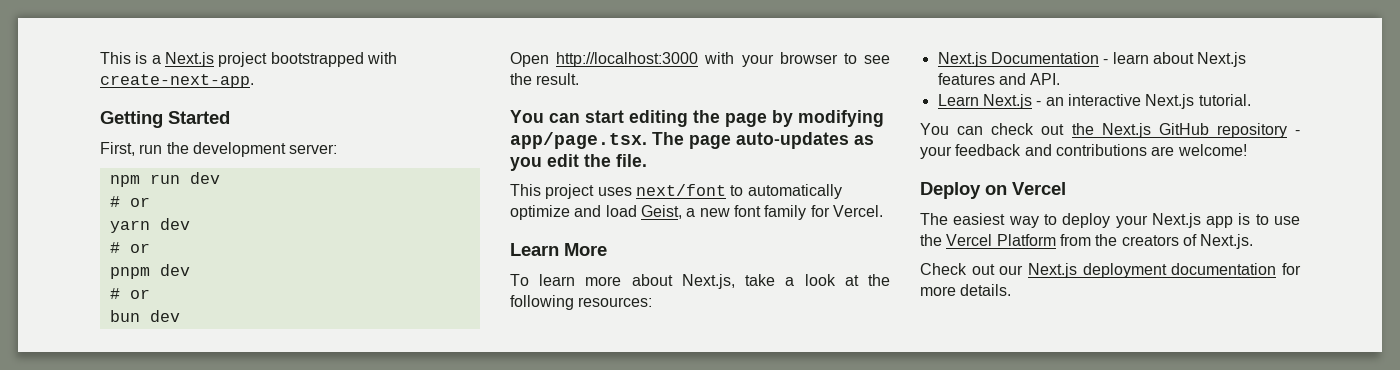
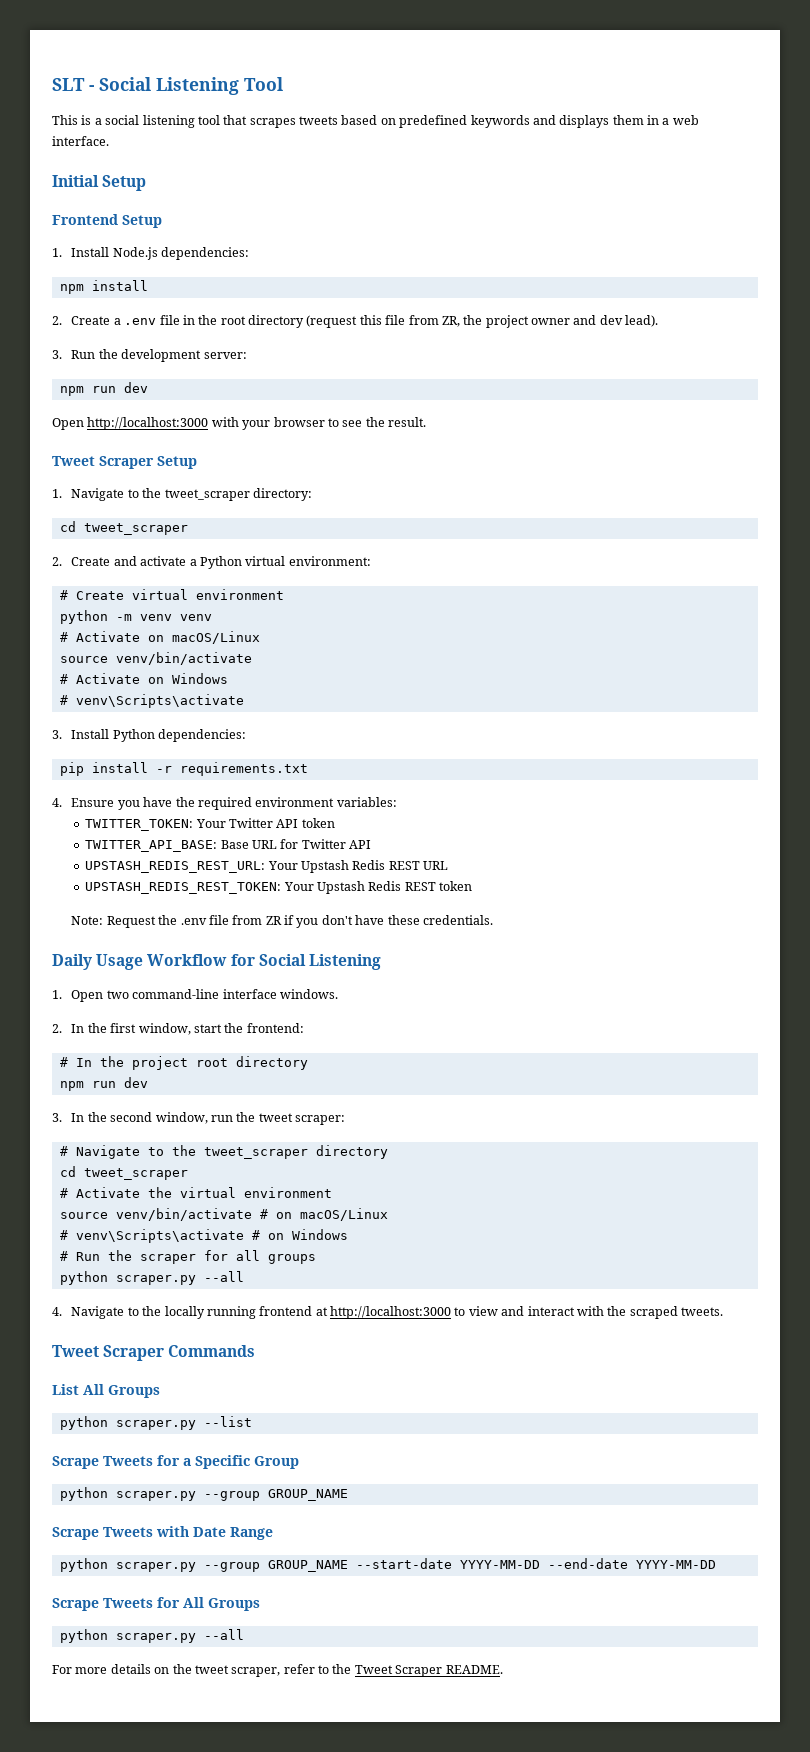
- This is a Next.js project bootstrapped with create-next-app.
- Getting Started
- First, run the development server:
+ SLT - Social Listening Tool
+ This is a social listening tool that scrapes tweets based on predefined keywords and displays them in a web interface.
+ Initial Setup
+ Frontend Setup
+ 1. Install Node.js dependencies:
+ npm install
+ 2. Create a .env file in the root directory (request this file from ZR, the project owner and dev lead).
+ 3. Run the development server:
  npm run dev
- # or
- yarn dev
- # or
- pnpm dev
- # or
- bun dev
- You can start editing the page by modifying app/page.tsx. The page auto-updates as you edit the file.
- This project uses next/font to automatically optimize and load Geist, a new font family for Vercel.
- Learn More
- To learn more about Next.js, take a look at the following resources:
- Next.js Documentation - learn about Next.js features and API.
- Learn Next.js - an interactive Next.js tutorial.
- You can check out the Next.js GitHub repository - your feedback and contributions are welcome!
- Deploy on Vercel
- The easiest way to deploy your Next.js app is to use the Vercel Platform from the creators of Next.js.
- Check out our Next.js deployment documentation for more details.
+ Tweet Scraper Setup
+ 1. Navigate to the tweet_scraper directory:
+ cd tweet_scraper
+ 2. Create and activate a Python virtual environment:
+ # Create virtual environment
+ python -m venv venv
+ # Activate on macOS/Linux
+ source venv/bin/activate
+ # Activate on Windows
+ # venv\Scripts\activate
+ 3. Install Python dependencies:
+ pip install -r requirements.txt
+ 4. Ensure you have the required environment variables:
+ TWITTER_TOKEN: Your Twitter API token
+ TWITTER_API_BASE: Base URL for Twitter API
+ UPSTASH_REDIS_REST_URL: Your Upstash Redis REST URL
+ UPSTASH_REDIS_REST_TOKEN: Your Upstash Redis REST token
+ Note: Request the .env file from ZR if you don't have these credentials.
+ Daily Usage Workflow for Social Listening
+ 1. Open two command-line interface windows.
+ 2. In the first window, start the frontend:
+ # In the project root directory
+ npm run dev
+ 3. In the second window, run the tweet scraper:
+ # Navigate to the tweet_scraper directory
+ cd tweet_scraper
+ # Activate the virtual environment
+ source venv/bin/activate # on macOS/Linux
+ # venv\Scripts\activate # on Windows
+ # Run the scraper for all groups
+ python scraper.py --all
+ 4. Navigate to the locally running frontend at http://localhost:3000 to view and interact with the scraped tweets.
+ Tweet Scraper Commands
+ List All Groups
+ python scraper.py --list
+ Scrape Tweets for a Specific Group
+ python scraper.py --group GROUP_NAME
+ Scrape Tweets with Date Range
+ python scraper.py --group GROUP_NAME --start-date YYYY-MM-DD --end-date YYYY-MM-DD
+ Scrape Tweets for All Groups
+ python scraper.py --all
+ For more details on the tweet scraper, refer to the Tweet Scraper README.

